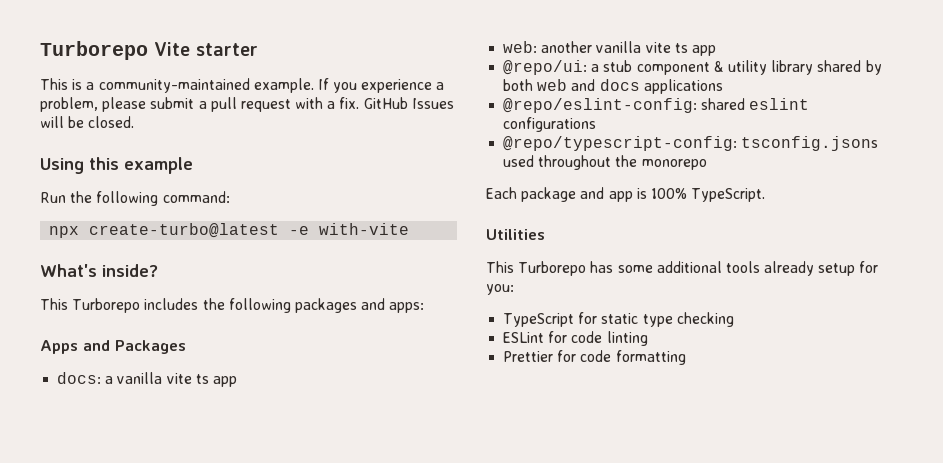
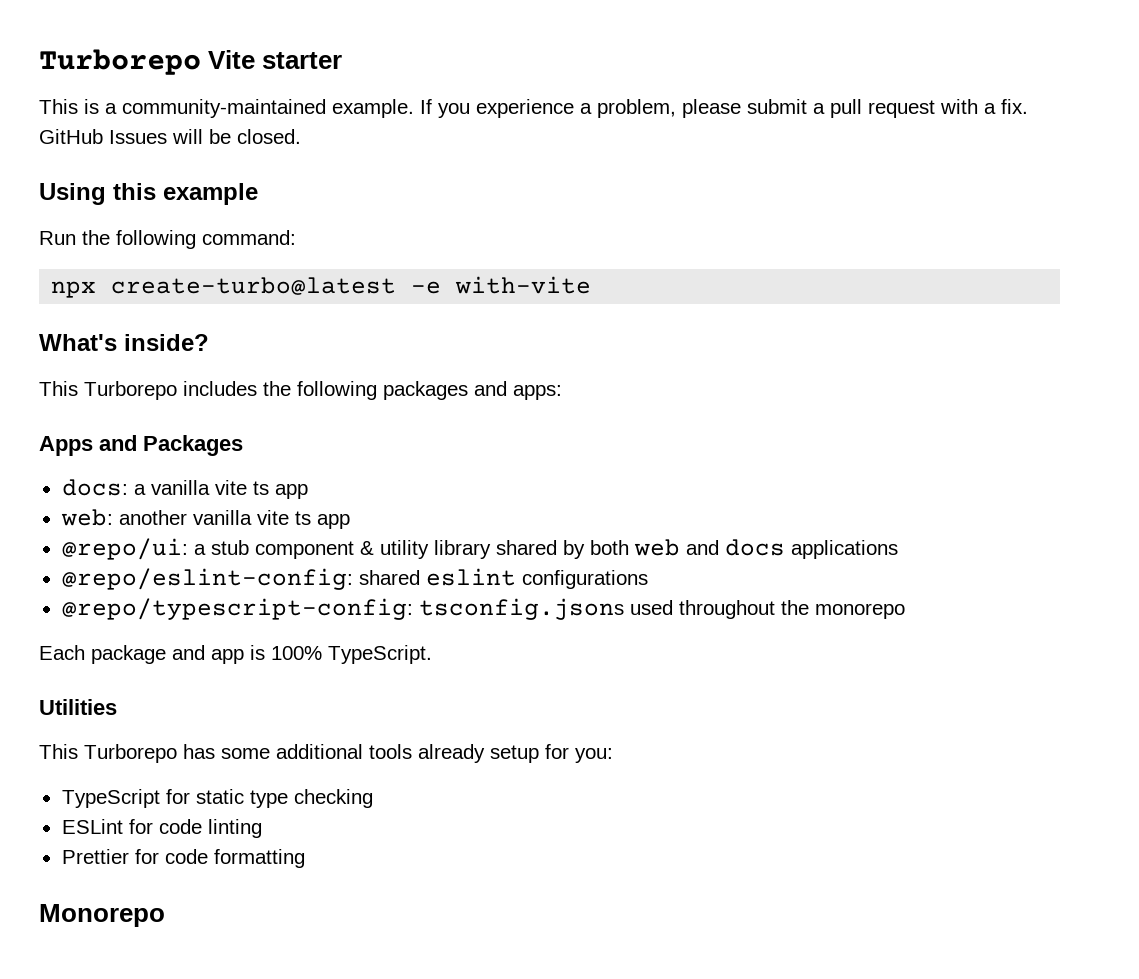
+ Monorepo

